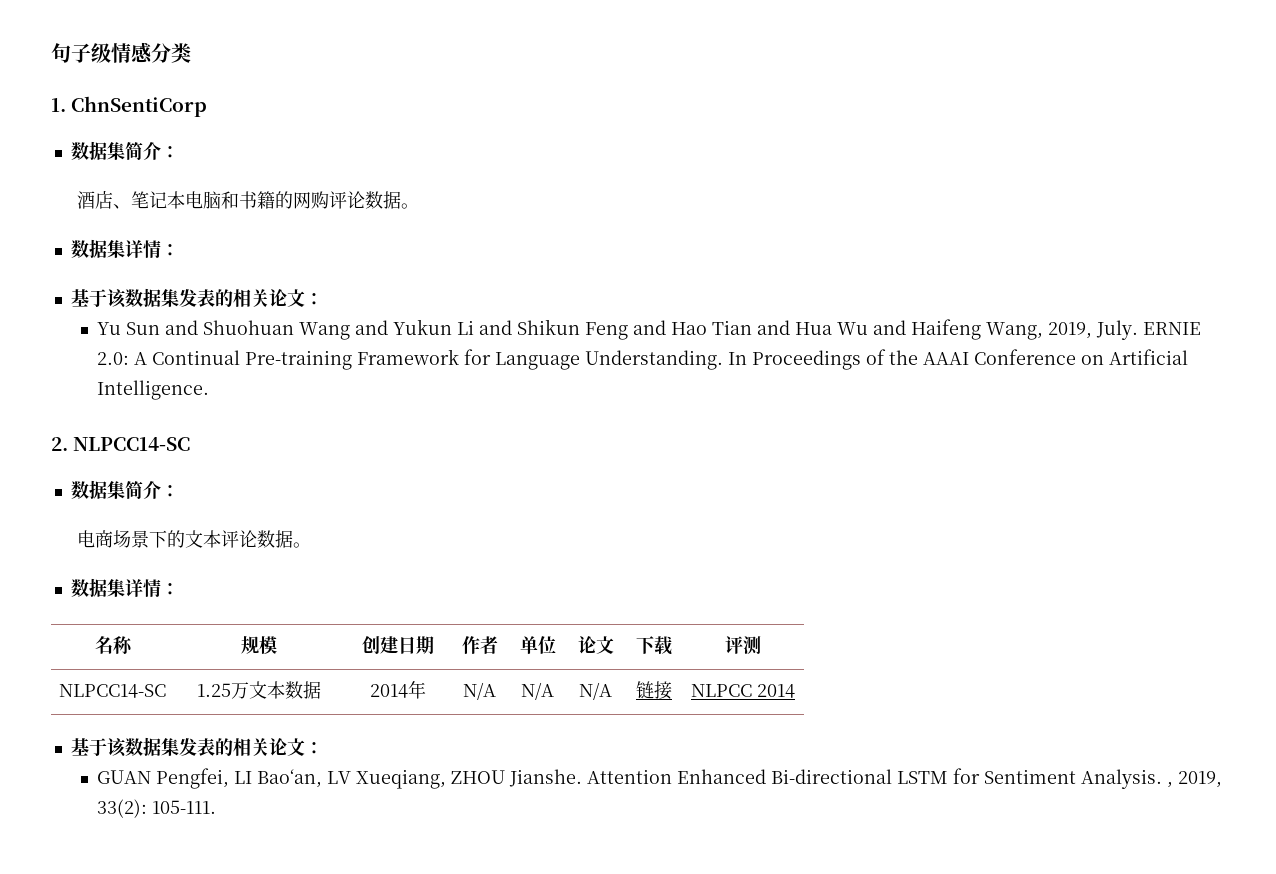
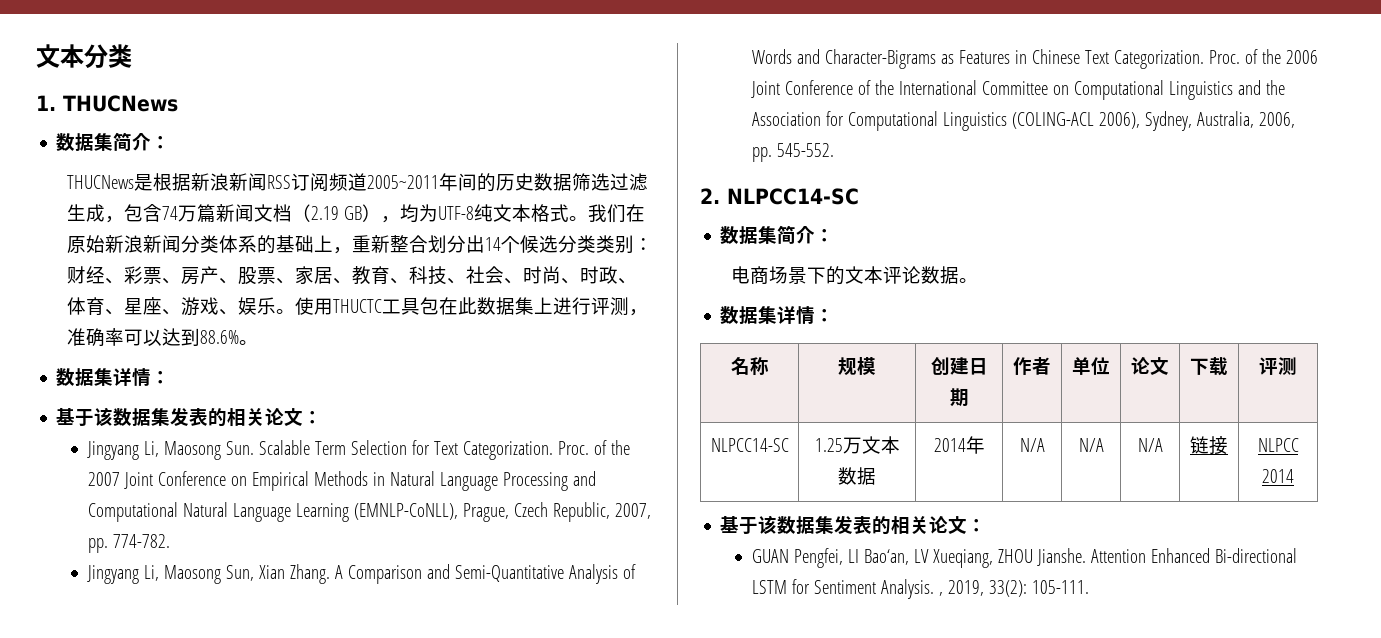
- 句子级情感分类
+ 文本分类
- 1. ChnSentiCorp
+ 1. THUCNews
  数据集简介：
- 酒店、笔记本电脑和书籍的网购评论数据。
+ THUCNews是根据新浪新闻RSS订阅频道2005~2011年间的历史数据筛选过滤生成，包含74万篇新闻文档（2.19 GB），均为UTF-8纯文本格式。我们在原始新浪新闻分类体系的基础上，重新整合划分出14个候选分类类别：财经、彩票、房产、股票、家居、教育、科技、社会、时尚、时政、体育、星座、游戏、娱乐。使用THUCTC工具包在此数据集上进行评测，准确率可以达到88.6%。
- Yu Sun and Shuohuan Wang and Yukun Li and Shikun Feng and Hao Tian and Hua Wu and Haifeng Wang, 2019, July. ERNIE 2.0: A Continual Pre-training Framework for Language Understanding. In Proceedings of the AAAI Conference on Artificial Intelligence.
+ Jingyang Li, Maosong Sun. Scalable Term Selection for Text Categorization. Proc. of the 2007 Joint Conference on Empirical Methods in Natural Language Processing and Computational Natural Language Learning (EMNLP-CoNLL), Prague, Czech Republic, 2007, pp. 774-782.
+ Jingyang Li, Maosong Sun, Xian Zhang. A Comparison and Semi-Quantitative Analysis of Words and Character-Bigrams as Features in Chinese Text Categorization. Proc. of the 2006 Joint Conference of the International Committee on Computational Linguistics and the Association for Computational Linguistics (COLING-ACL 2006), Sydney, Australia, 2006, pp. 545-552.

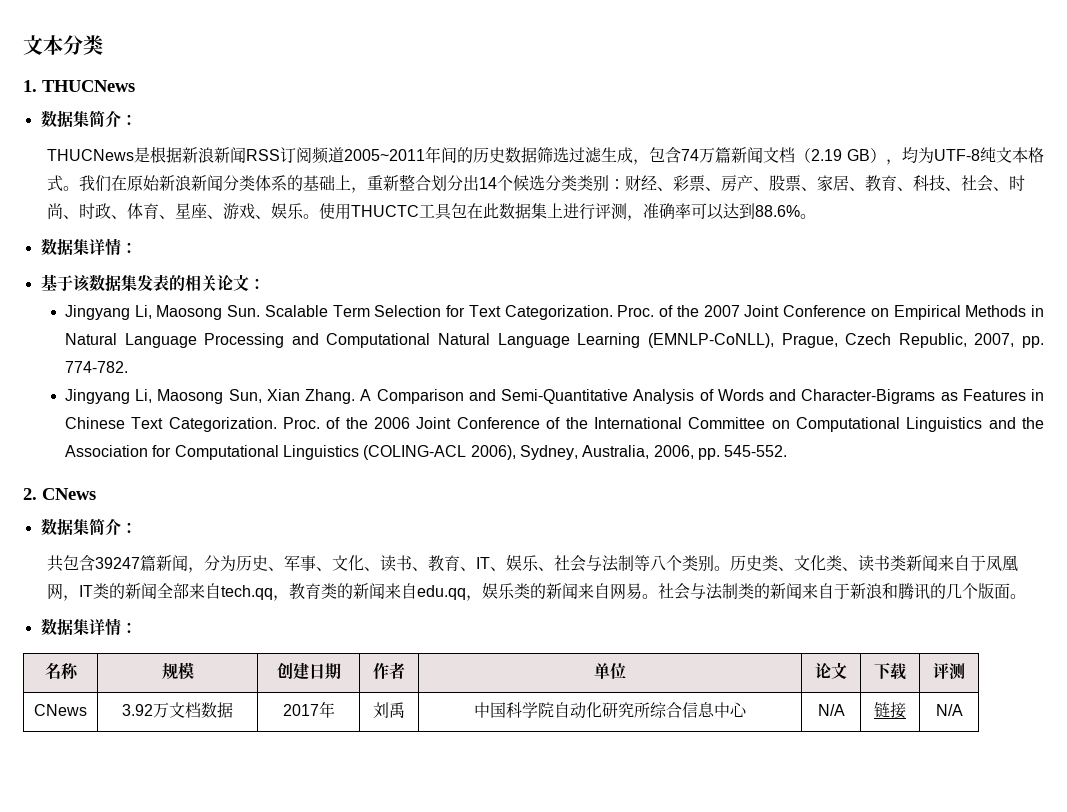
- 2. NLPCC14-SC
+ 2. CNews
  数据集简介：
- 电商场景下的文本评论数据。
+ 共包含39247篇新闻，分为历史、军事、文化、读书、教育、IT、娱乐、社会与法制等八个类别。历史类、文化类、读书类新闻来自于凤凰网，IT类的新闻全部来自tech.qq，教育类的新闻来自edu.qq，娱乐类的新闻来自网易。社会与法制类的新闻来自于新浪和腾讯的几个版面。
- NLPCC14-SC | 1.25万文本数据 | 2014年 | N/A | N/A | N/A | 链接 | NLPCC 2014
- 基于该数据集发表的相关论文：
- GUAN Pengfei, LI Bao‘an, LV Xueqiang, ZHOU Jianshe. Attention Enhanced Bi-directional LSTM for Sentiment Analysis. , 2019, 33(2): 105-111.
+ CNews | 3.92万文档数据 | 2017年 | 刘禹 | 中国科学院自动化研究所综合信息中心 | N/A | 链接 | N/A

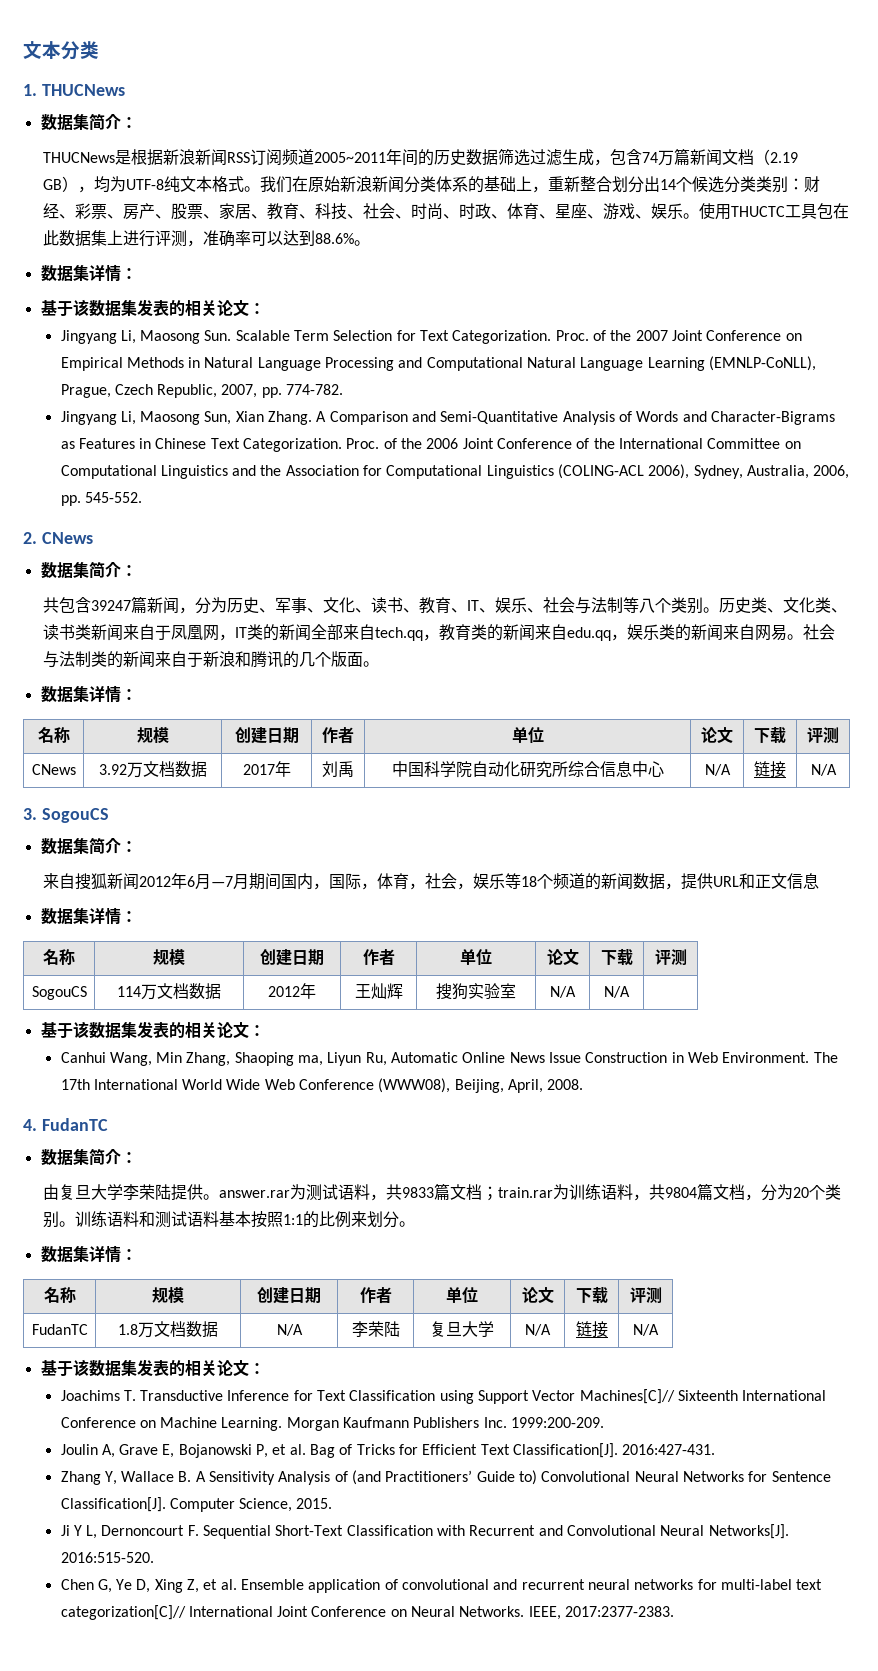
+ 3. SogouCS
+ 数据集简介：
+ 来自搜狐新闻2012年6月—7月期间国内，国际，体育，社会，娱乐等18个频道的新闻数据，提供URL和正文信息
+ 数据集详情：
+ 名称 | 规模 | 创建日期 | 作者 | 单位 | 论文 | 下载 | 评测
+ SogouCS | 114万文档数据 | 2012年 | 王灿辉 | 搜狗实验室 | N/A | N/A |
+ 基于该数据集发表的相关论文：
+ Canhui Wang, Min Zhang, Shaoping ma, Liyun Ru, Automatic Online News Issue Construction in Web Environment. The 17th International World Wide Web Conference (WWW08), Beijing, April, 2008.
+ 4. FudanTC
+ 数据集简介：
+ 由复旦大学李荣陆提供。answer.rar为测试语料，共9833篇文档；train.rar为训练语料，共9804篇文档，分为20个类别。训练语料和测试语料基本按照1:1的比例来划分。
+ 数据集详情：
+ 名称 | 规模 | 创建日期 | 作者 | 单位 | 论文 | 下载 | 评测
+ FudanTC | 1.8万文档数据 | N/A | 李荣陆 | 复旦大学 | N/A | 链接 | N/A
+ 基于该数据集发表的相关论文：
+ Joachims T. Transductive Inference for Text Classification using Support Vector Machines[C]// Sixteenth International Conference on Machine Learning. Morgan Kaufmann Publishers Inc. 1999:200-209.
+ Joulin A, Grave E, Bojanowski P, et al. Bag of Tricks for Efficient Text Classification[J]. 2016:427-431.
+ Zhang Y, Wallace B. A Sensitivity Analysis of (and Practitioners’ Guide to) Convolutional Neural Networks for Sentence Classification[J]. Computer Science, 2015.
+ Ji Y L, Dernoncourt F. Sequential Short-Text Classification with Recurrent and Convolutional Neural Networks[J]. 2016:515-520.
+ Chen G, Ye D, Xing Z, et al. Ensemble application of convolutional and recurrent neural networks for multi-label text categorization[C]// International Joint Conference on Neural Networks. IEEE, 2017:2377-2383.

